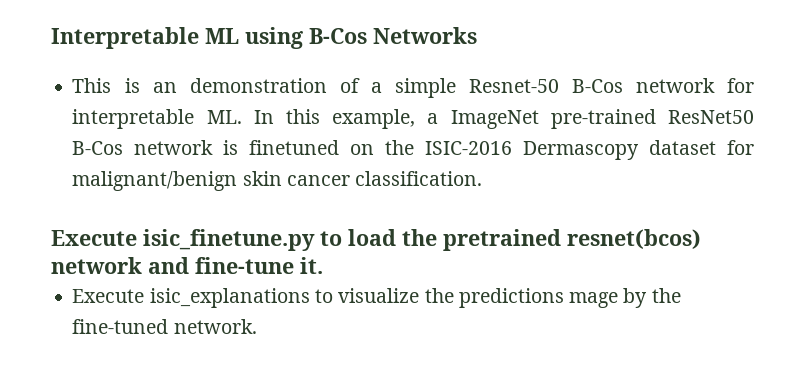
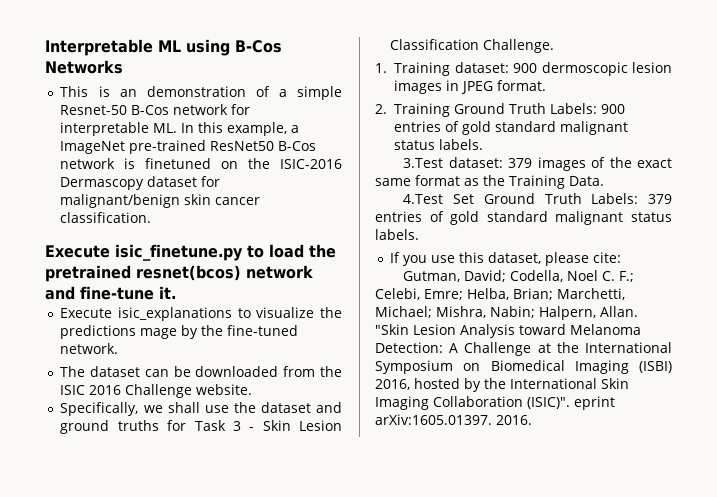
+ The dataset can be downloaded from the ISIC 2016 Challenge website.
+ Specifically, we shall use the dataset and ground truths for Task 3 - Skin Lesion Classification Challenge.
+ 1. Training dataset: 900 dermoscopic lesion images in JPEG format.
+ 2. Training Ground Truth Labels: 900 entries of gold standard malignant status labels.
+ 3.Test dataset: 379 images of the exact same format as the Training Data.
+ 4.Test Set Ground Truth Labels: 379 entries of gold standard malignant status labels.
+ If you use this dataset, please cite:
+ Gutman, David; Codella, Noel C. F.; Celebi, Emre; Helba, Brian; Marchetti, Michael; Mishra, Nabin; Halpern, Allan. "Skin Lesion Analysis toward Melanoma Detection: A Challenge at the International Symposium on Biomedical Imaging (ISBI) 2016, hosted by the International Skin Imaging Collaboration (ISIC)". eprint arXiv:1605.01397. 2016.

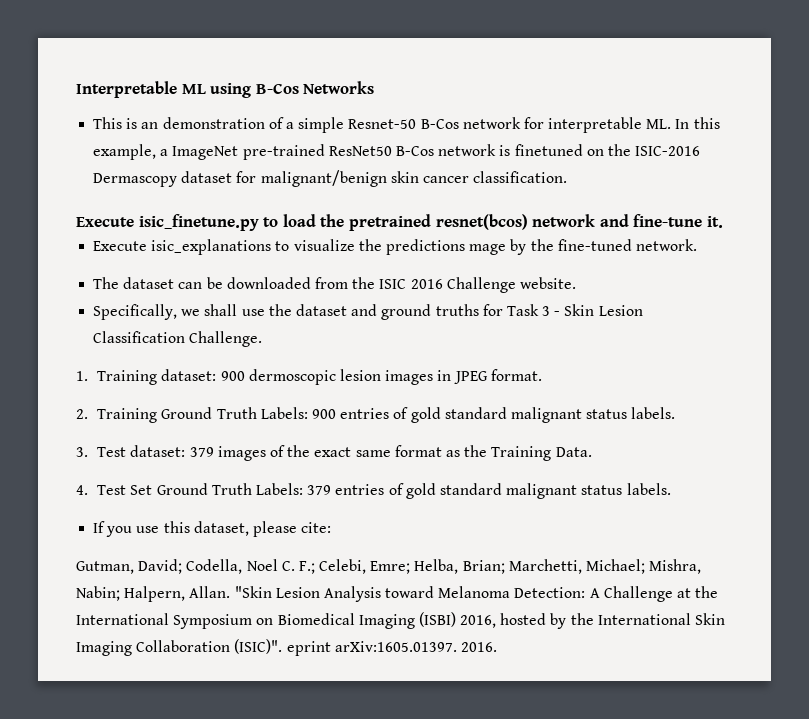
- 3.Test dataset: 379 images of the exact same format as the Training Data.
+ 3. Test dataset: 379 images of the exact same format as the Training Data.
- 4.Test Set Ground Truth Labels: 379 entries of gold standard malignant status labels.
+ 4. Test Set Ground Truth Labels: 379 entries of gold standard malignant status labels.

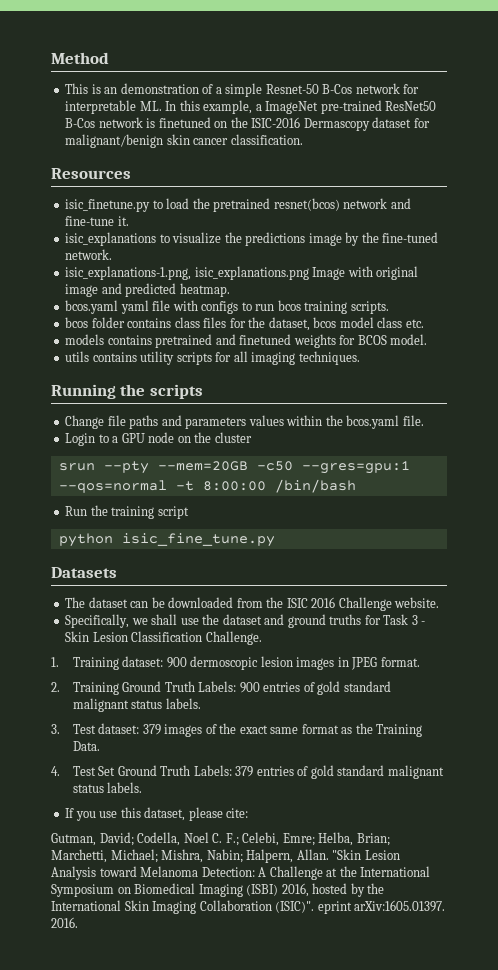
- Interpretable ML using B-Cos Networks
+ Method
- Execute isic_finetune.py to load the pretrained resnet(bcos) network and fine-tune it.
+ Resources
+ isic_finetune.py to load the pretrained resnet(bcos) network and fine-tune it.
- Execute isic_explanations to visualize the predictions mage by the fine-tuned network.
+ isic_explanations to visualize the predictions image by the fine-tuned network.
+ isic_explanations-1.png, isic_explanations.png Image with original image and predicted heatmap.
+ bcos.yaml yaml file with configs to run bcos training scripts.
+ bcos folder contains class files for the dataset, bcos model class etc.
+ models contains pretrained and finetuned weights for BCOS model.
+ utils contains utility scripts for all imaging techniques.
+ Running the scripts
+ Change file paths and parameters values within the bcos.yaml file.
+ Login to a GPU node on the cluster
+ srun --pty --mem=20GB -c50 --gres=gpu:1 --qos=normal -t 8:00:00 /bin/bash
+ Run the training script
+ python isic_fine_tune.py
+ Datasets

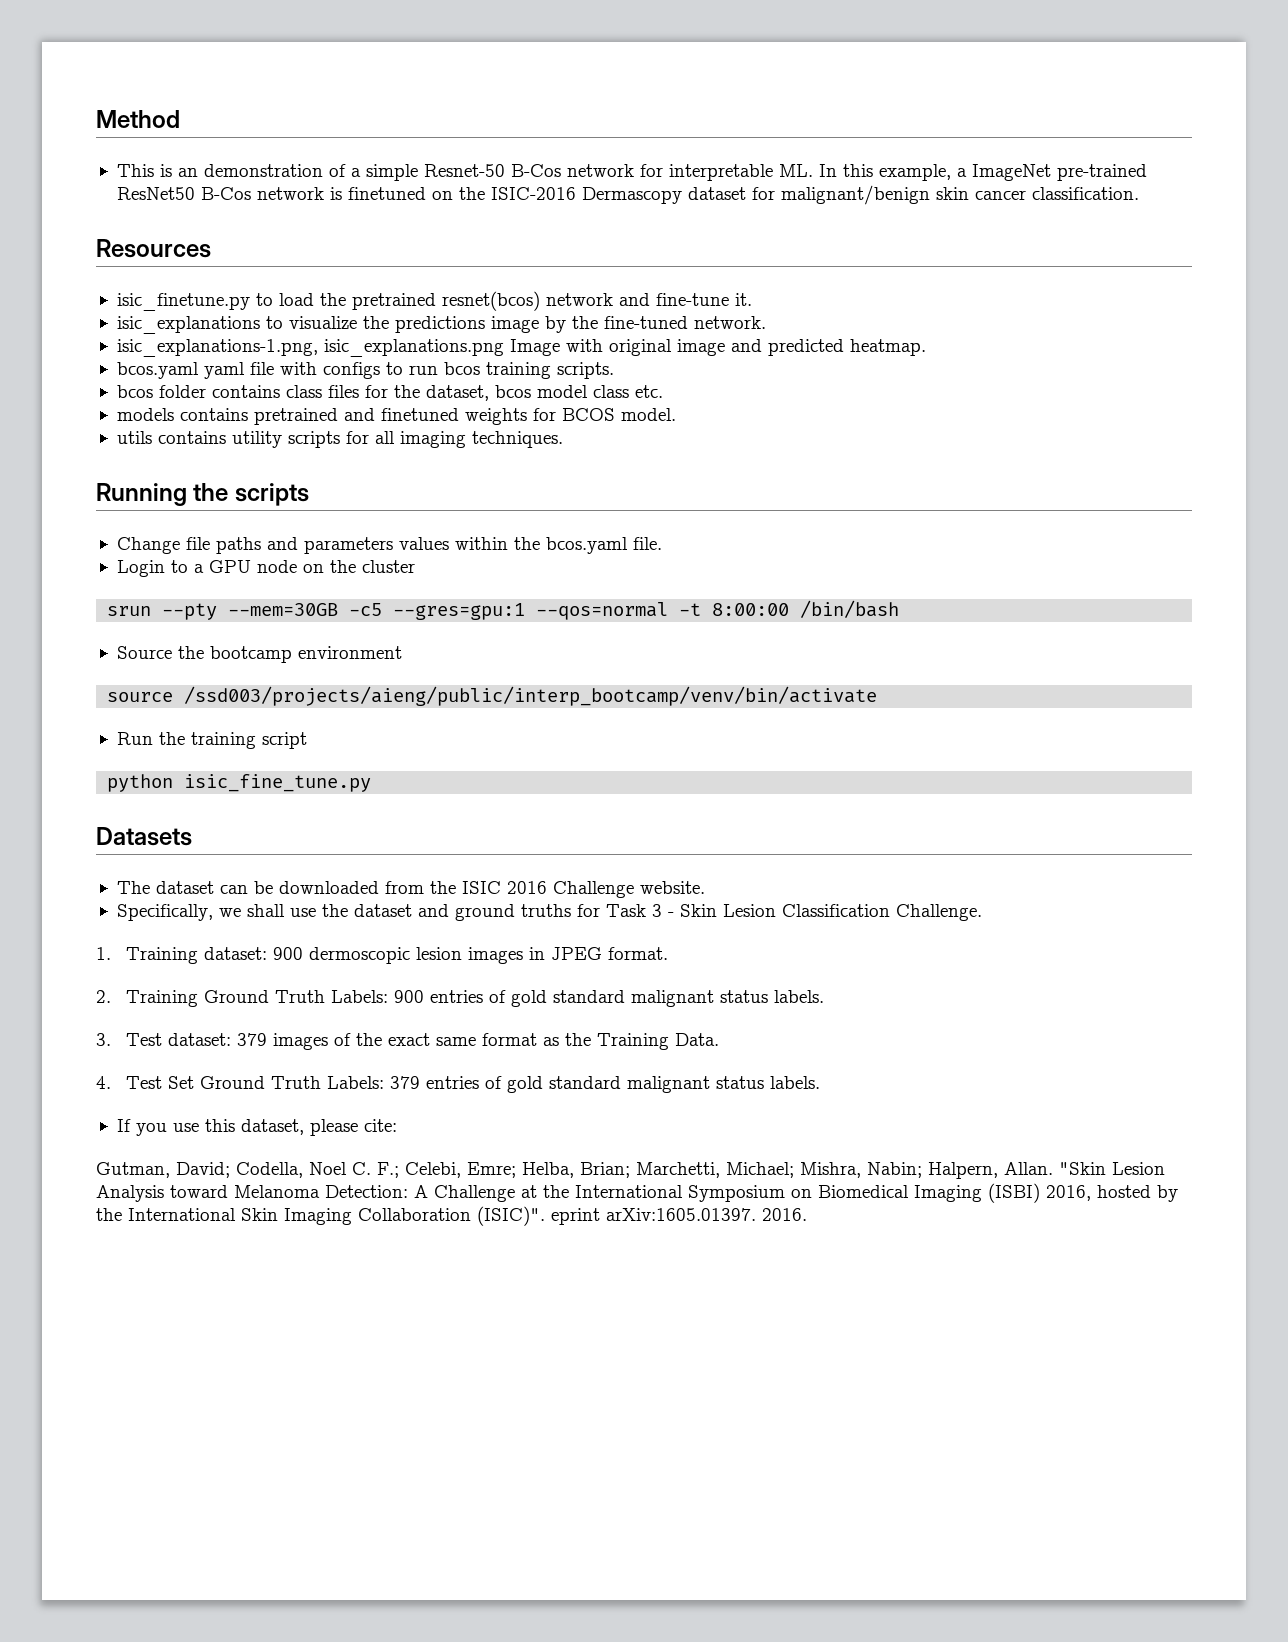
- srun --pty --mem=20GB -c50 --gres=gpu:1 --qos=normal -t 8:00:00 /bin/bash
+ srun --pty --mem=30GB -c5 --gres=gpu:1 --qos=normal -t 8:00:00 /bin/bash
+ Source the bootcamp environment
+ source /ssd003/projects/aieng/public/interp_bootcamp/venv/bin/activate

